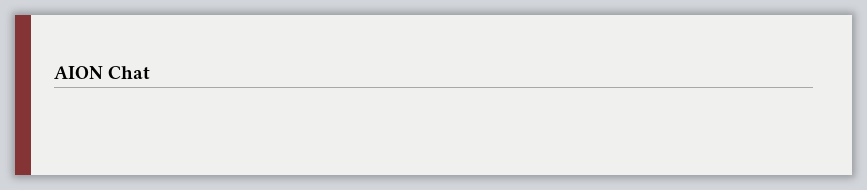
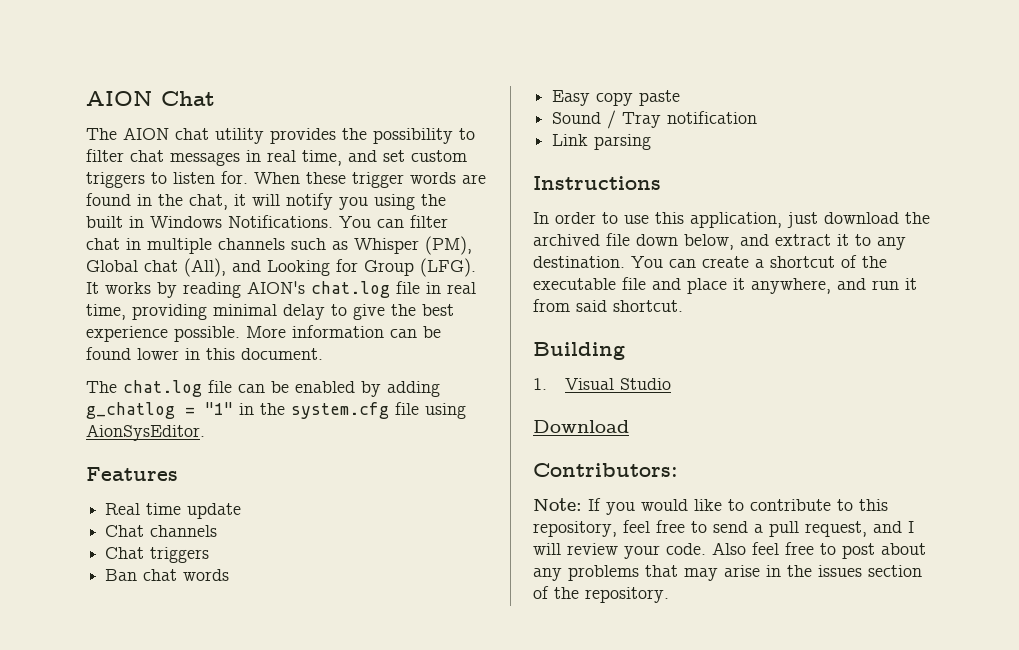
+ The AION chat utility provides the possibility to filter chat messages in real time, and set custom triggers to listen for. When these trigger words are found in the chat, it will notify you using the built in Windows Notifications. You can filter chat in multiple channels such as Whisper (PM), Global chat (All), and Looking for Group (LFG). It works by reading AION's chat.log file in real time, providing minimal delay to give the best experience possible. More information can be found lower in this document.
+ The chat.log file can be enabled by adding g_chatlog = "1" in the system.cfg file using AionSysEditor.
+ Features
+ Real time update
+ Chat channels
+ Chat triggers
+ Ban chat words
+ Easy copy paste
+ Sound / Tray notification
+ Link parsing
+ Instructions
+ In order to use this application, just download the archived file down below, and extract it to any destination. You can create a shortcut of the executable file and place it anywhere, and run it from said shortcut.
+ Building
+ 1. Visual Studio
+ Download
+ Contributors:
+ Note: If you would like to contribute to this repository, feel free to send a pull request, and I will review your code. Also feel free to post about any problems that may arise in the issues section of the repository.

